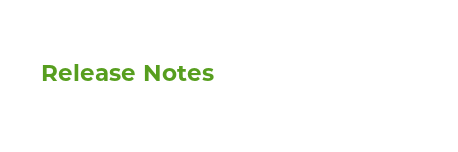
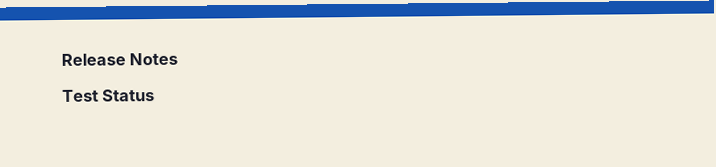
+ Test Status

